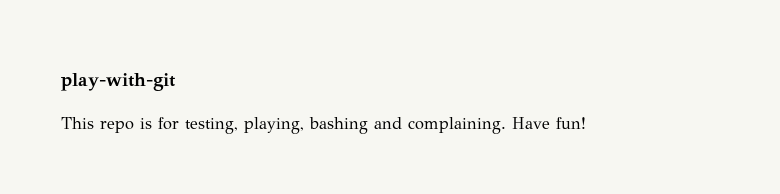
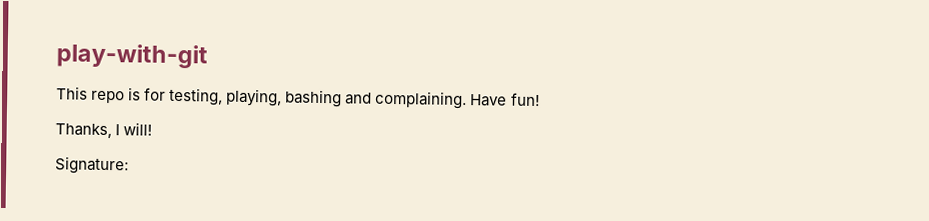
+ Thanks, I will!
+ Signature:

